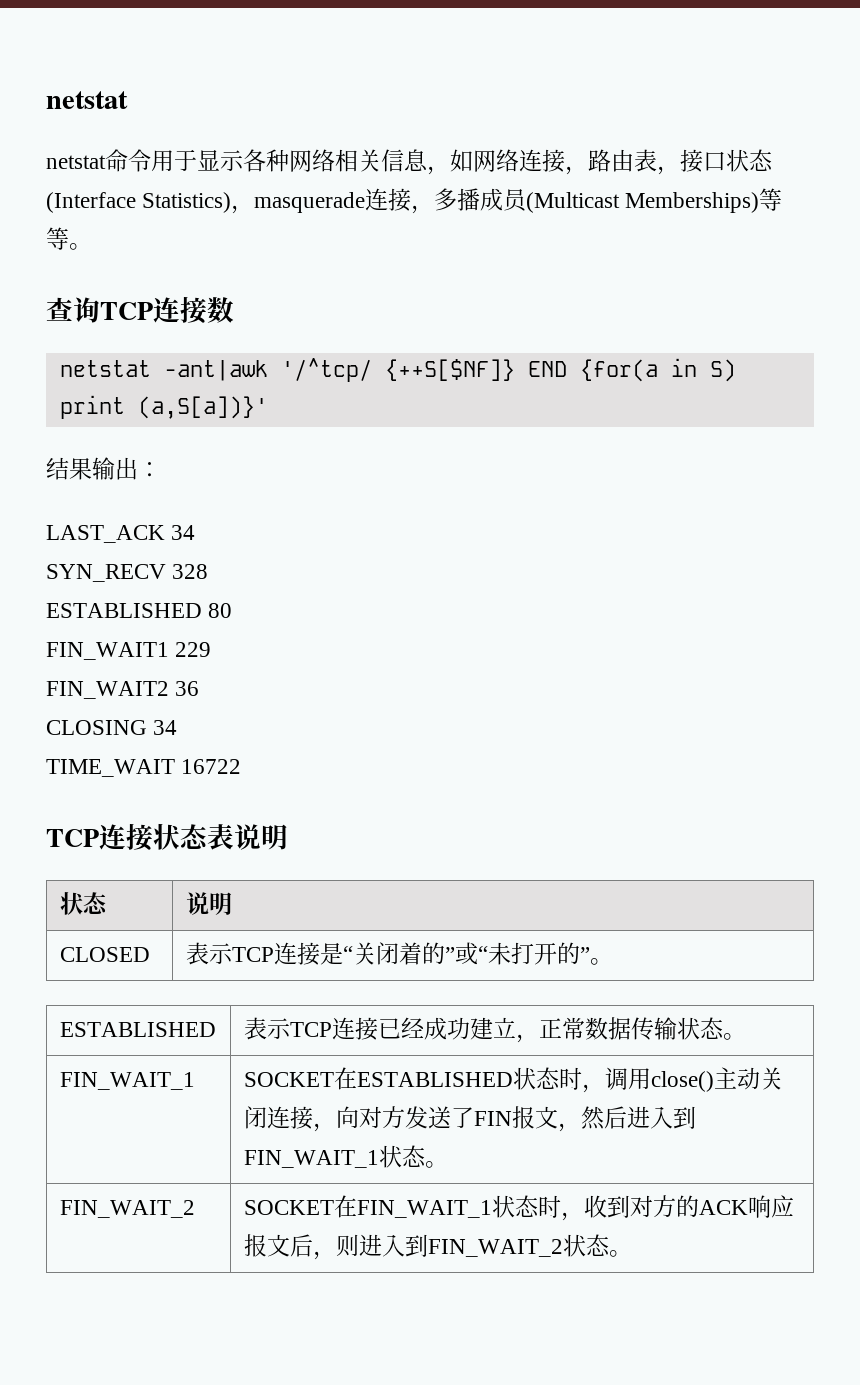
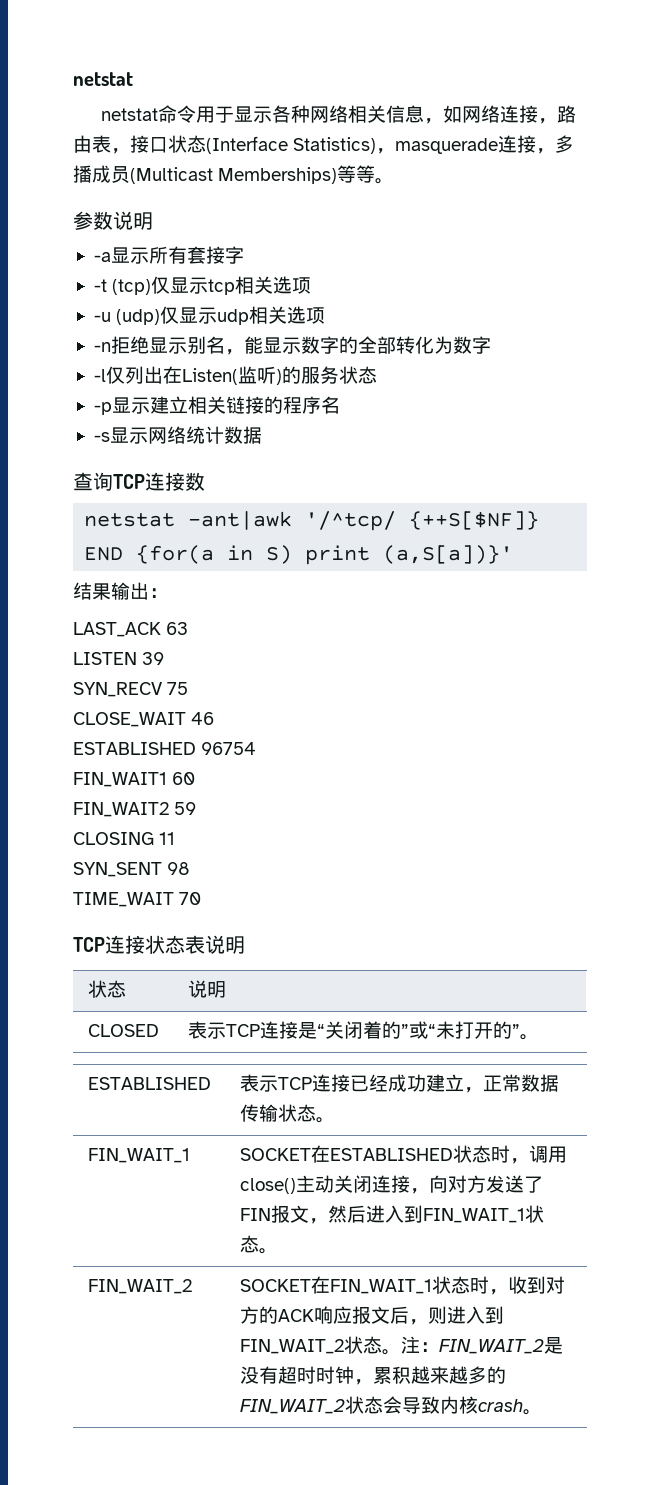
+ 参数说明
+ -a显示所有套接字
+ -t (tcp)仅显示tcp相关选项
+ -u (udp)仅显示udp相关选项
+ -n拒绝显示别名，能显示数字的全部转化为数字
+ -l仅列出在Listen(监听)的服务状态
+ -p显示建立相关链接的程序名
+ -s显示网络统计数据
- LAST_ACK 34
- SYN_RECV 328
- ESTABLISHED 80
+ LAST_ACK 63
+ LISTEN 39
+ SYN_RECV 75
+ CLOSE_WAIT 46
+ ESTABLISHED 96754
- FIN_WAIT1 229
+ FIN_WAIT1 60
- FIN_WAIT2 36
+ FIN_WAIT2 59
- CLOSING 34
+ CLOSING 11
+ SYN_SENT 98
- TIME_WAIT 16722
+ TIME_WAIT 70
- FIN_WAIT_2 | SOCKET在FIN_WAIT_1状态时，收到对方的ACK响应报文后，则进入到FIN_WAIT_2状态。
+ FIN_WAIT_2 | SOCKET在FIN_WAIT_1状态时，收到对方的ACK响应报文后，则进入到FIN_WAIT_2状态。注：FIN_WAIT_2是没有超时时钟，累积越来越多的FIN_WAIT_2状态会导致内核crash。

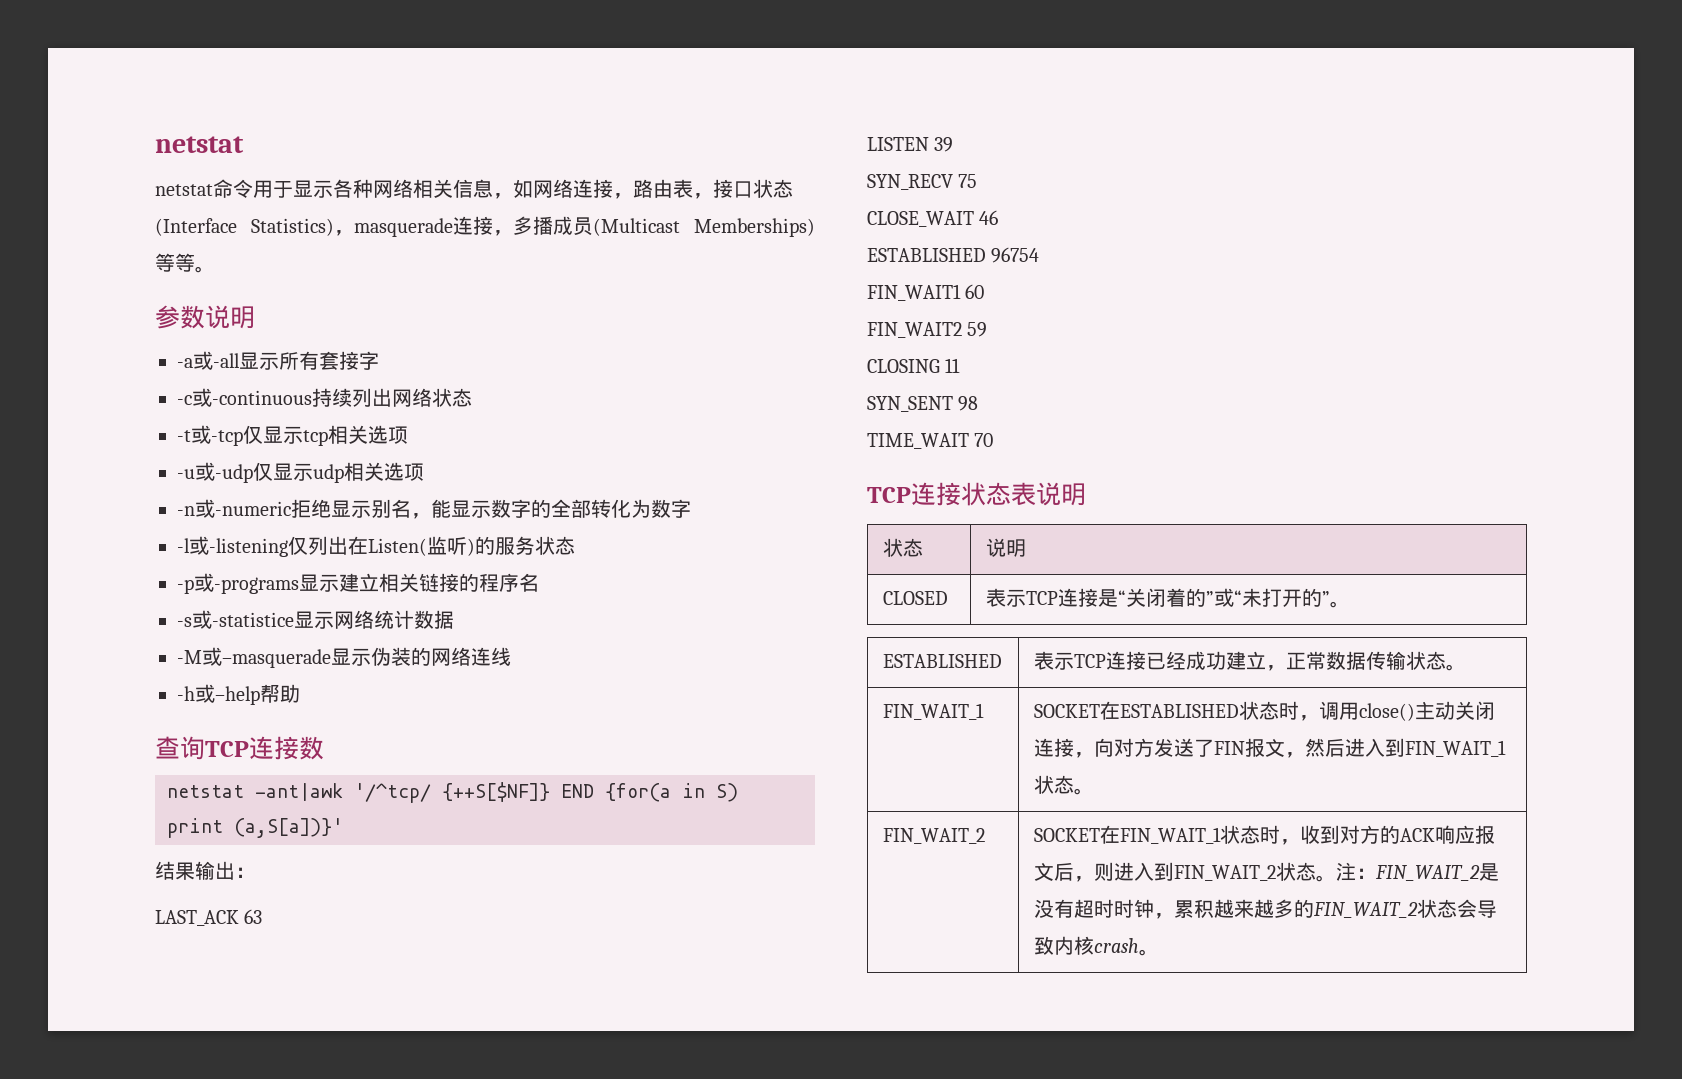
- -a显示所有套接字
+ -a或-all显示所有套接字
+ -c或-continuous持续列出网络状态
- -t (tcp)仅显示tcp相关选项
+ -t或-tcp仅显示tcp相关选项
- -u (udp)仅显示udp相关选项
+ -u或-udp仅显示udp相关选项
- -n拒绝显示别名，能显示数字的全部转化为数字
+ -n或-numeric拒绝显示别名，能显示数字的全部转化为数字
- -l仅列出在Listen(监听)的服务状态
+ -l或-listening仅列出在Listen(监听)的服务状态
- -p显示建立相关链接的程序名
+ -p或-programs显示建立相关链接的程序名
- -s显示网络统计数据
+ -s或-statistice显示网络统计数据
+ -M或–masquerade显示伪装的网络连线
+ -h或–help帮助

